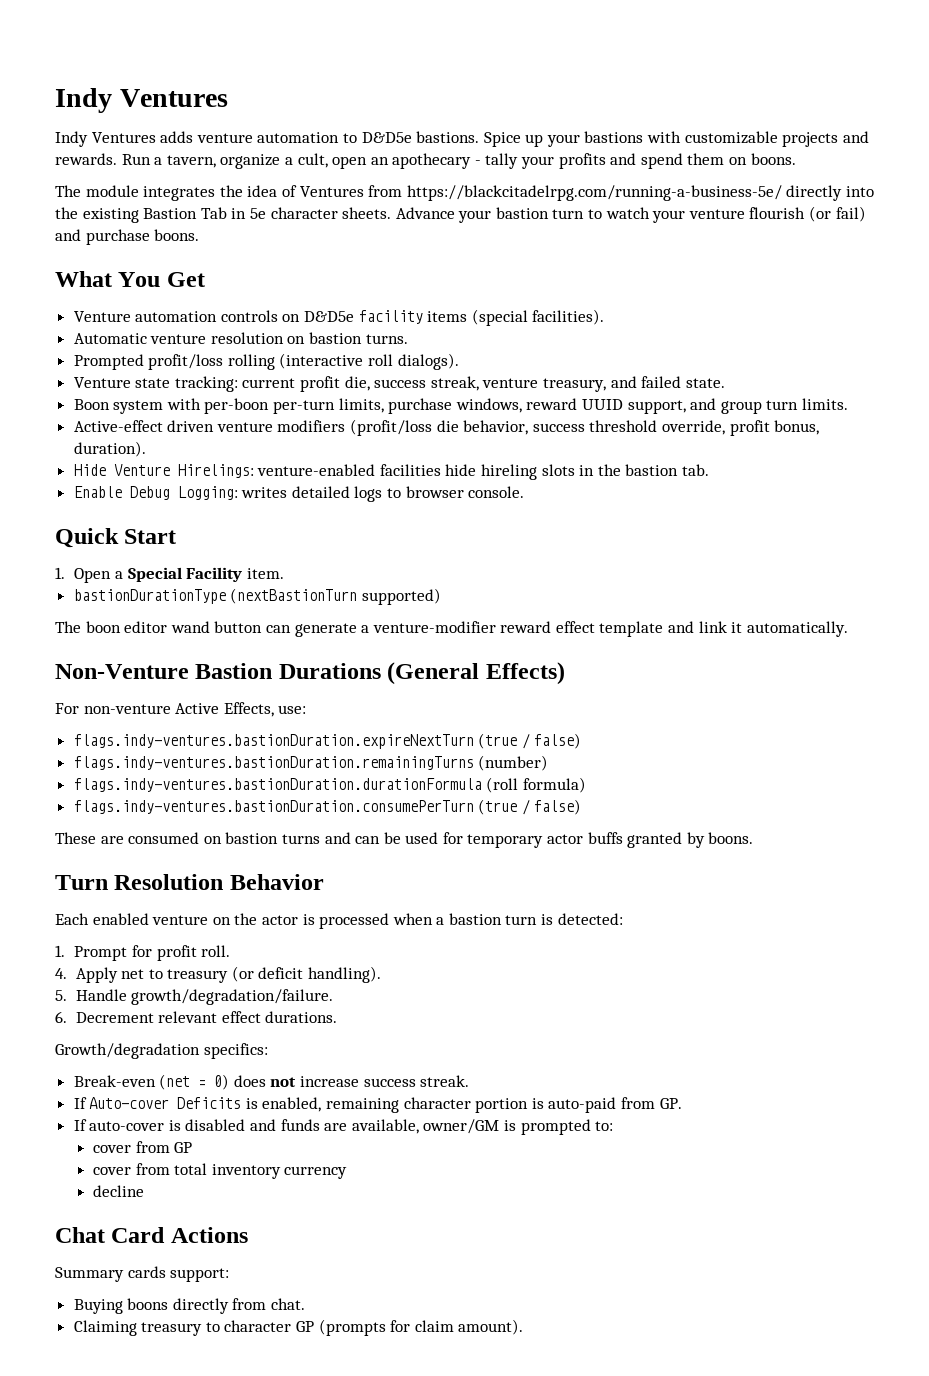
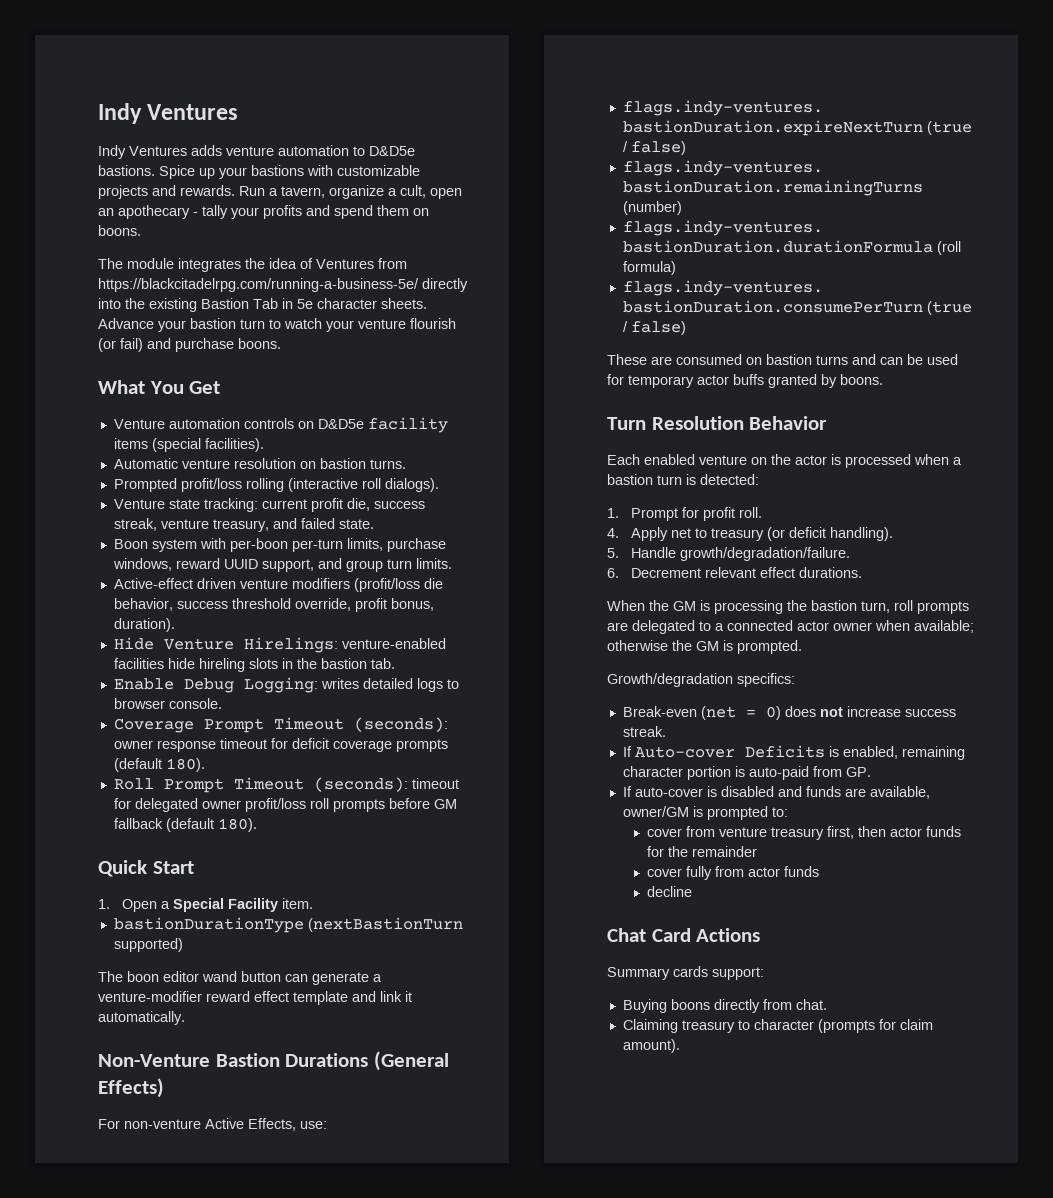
+ Coverage Prompt Timeout (seconds): owner response timeout for deficit coverage prompts (default 180).
+ Roll Prompt Timeout (seconds): timeout for delegated owner profit/loss roll prompts before GM fallback (default 180).
+ When the GM is processing the bastion turn, roll prompts are delegated to a connected actor owner when available; otherwise the GM is prompted.
- cover from GP
- cover from total inventory currency
+ cover from venture treasury first, then actor funds for the remainder
+ cover fully from actor funds
- Claiming treasury to character GP (prompts for claim amount).
+ Claiming treasury to character (prompts for claim amount).

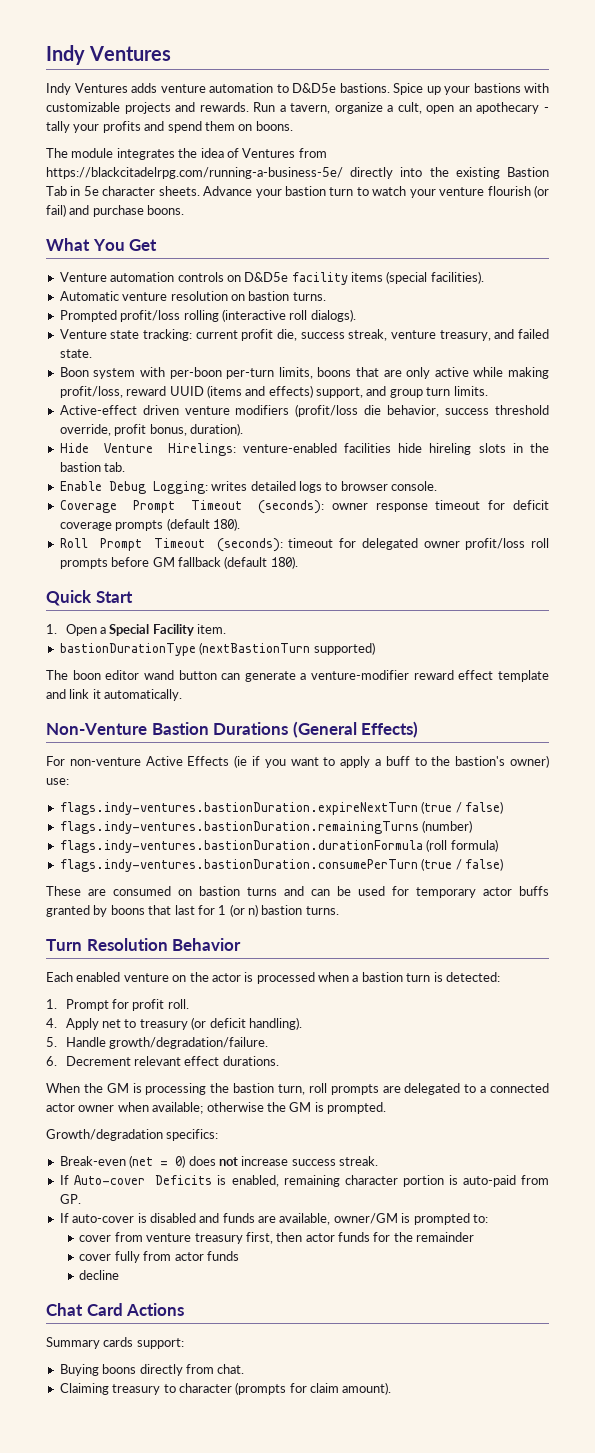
- Boon system with per-boon per-turn limits, purchase windows, reward UUID support, and group turn limits.
+ Boon system with per-boon per-turn limits, boons that are only active while making profit/loss, reward UUID (items and effects) support, and group turn limits.
- For non-venture Active Effects, use:
+ For non-venture Active Effects (ie if you want to apply a buff to the bastion's owner) use:
- These are consumed on bastion turns and can be used for temporary actor buffs granted by boons.
+ These are consumed on bastion turns and can be used for temporary actor buffs granted by boons that last for 1 (or n) bastion turns.

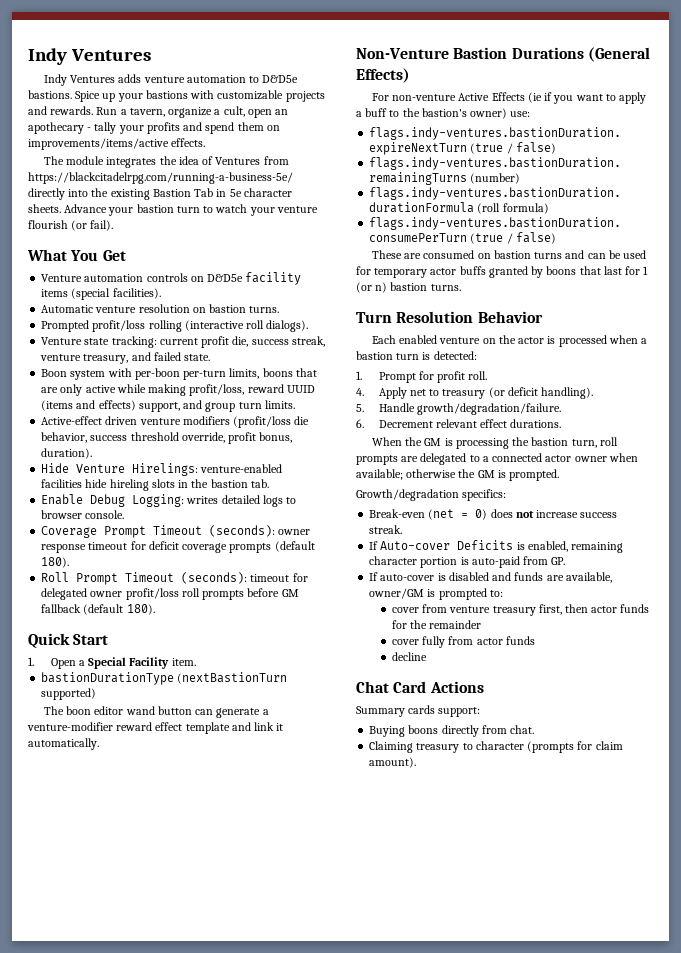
- Run a tavern, organize a cult, open an apothecary - tally your profits and spend them on boons.
+ Run a tavern, organize a cult, open an apothecary - tally your profits and spend them on improvements/items/active effects.
- Advance your bastion turn to watch your venture flourish (or fail) and purchase boons.
+ Advance your bastion turn to watch your venture flourish (or fail).

